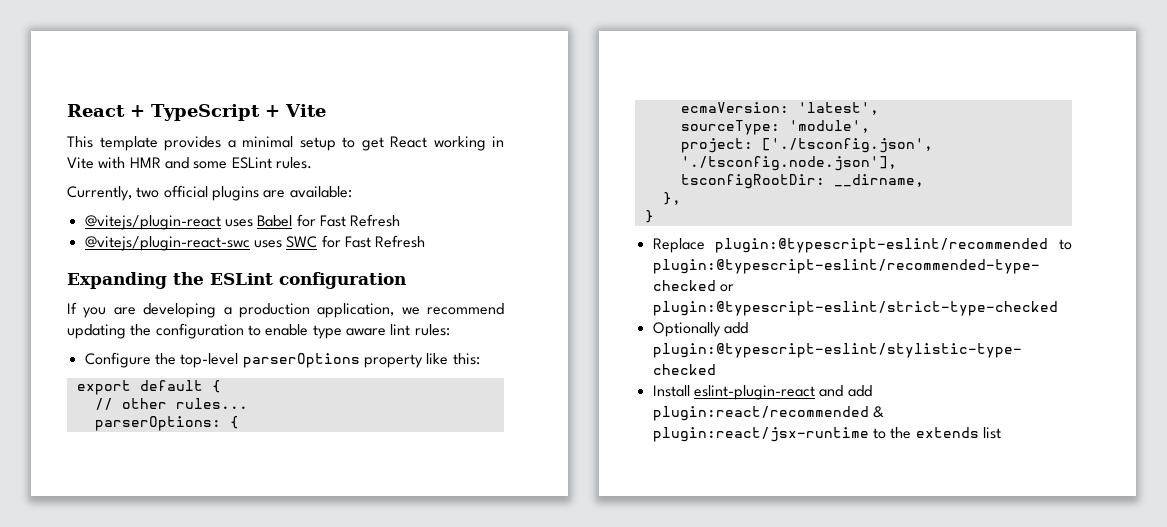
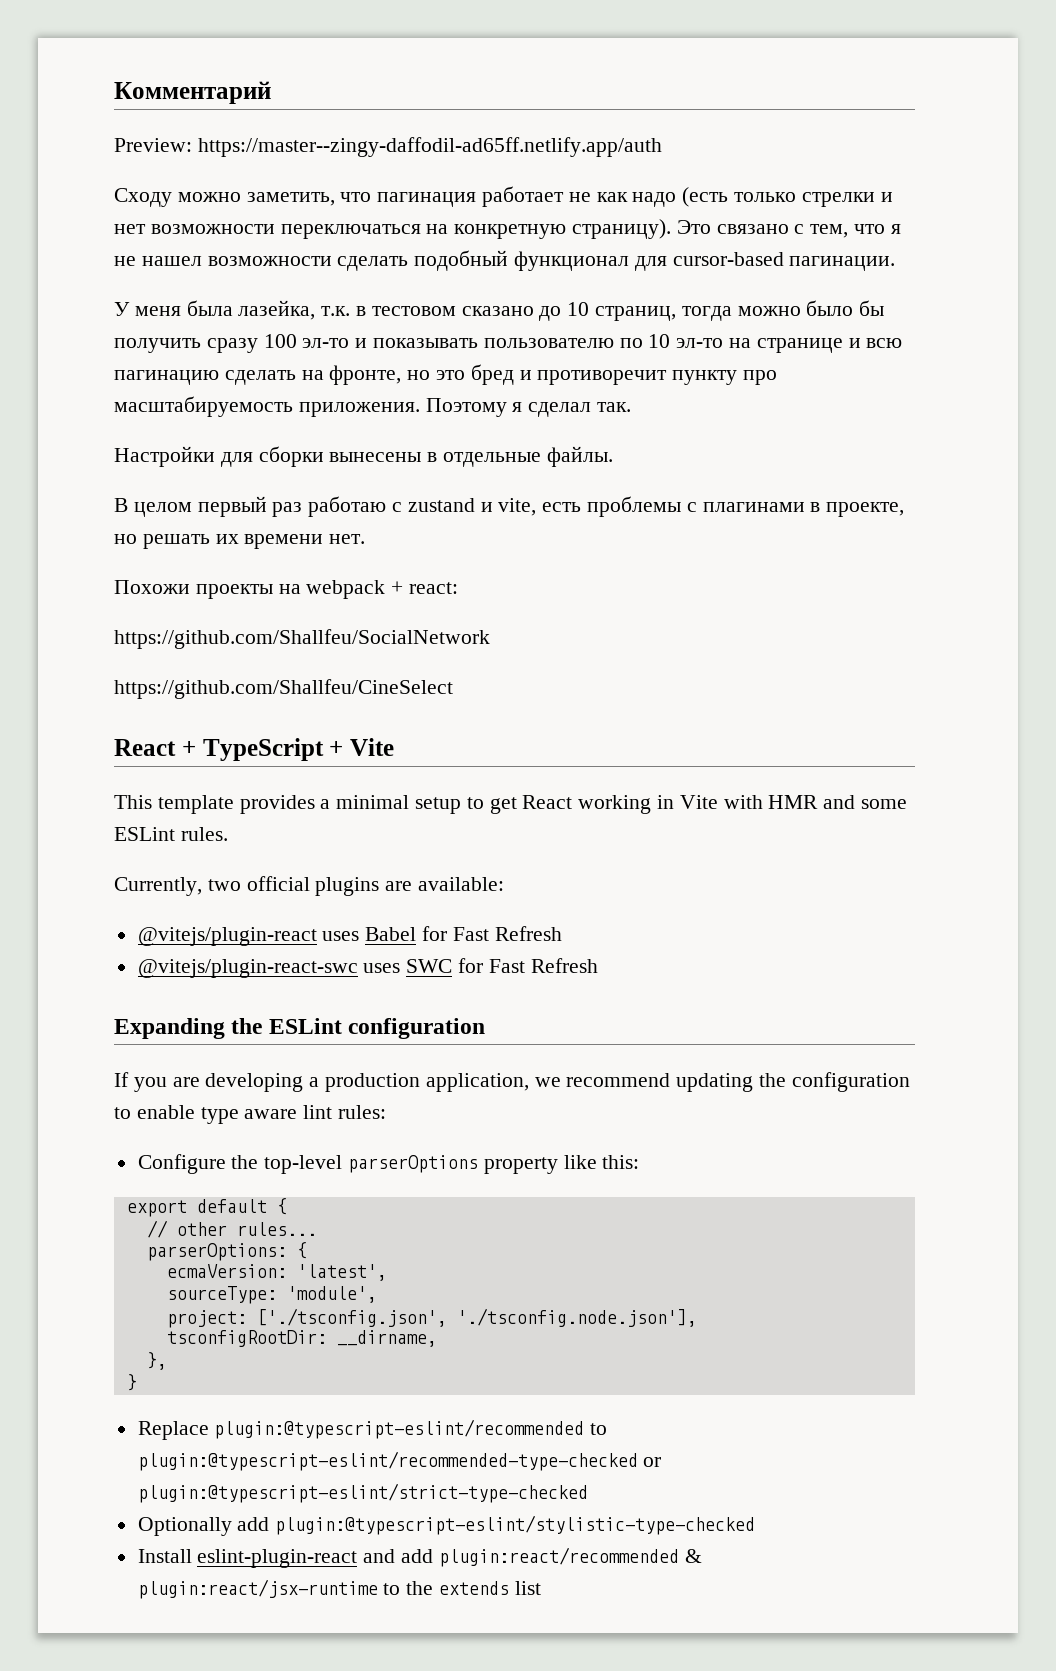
+ Комментарий
+ Preview: https://master--zingy-daffodil-ad65ff.netlify.app/auth
+ Сходу можно заметить, что пагинация работает не как надо (есть только стрелки и нет возможности переключаться на конкретную страницу). Это связано с тем, что я не нашел возможности сделать подобный функционал для cursor-based пагинации.
+ У меня была лазейка, т.к. в тестовом сказано до 10 страниц, тогда можно было бы получить сразу 100 эл-то и показывать пользователю по 10 эл-то на странице и всю пагинацию сделать на фронте, но это бред и противоречит пункту про масштабируемость приложения. Поэтому я сделал так.
+ Настройки для сборки вынесены в отдельные файлы.
+ В целом первый раз работаю с zustand и vite, есть проблемы с плагинами в проекте, но решать их времени нет.
+ Похожи проекты на webpack + react:
+ https://github.com/Shallfeu/SocialNetwork
+ https://github.com/Shallfeu/CineSelect

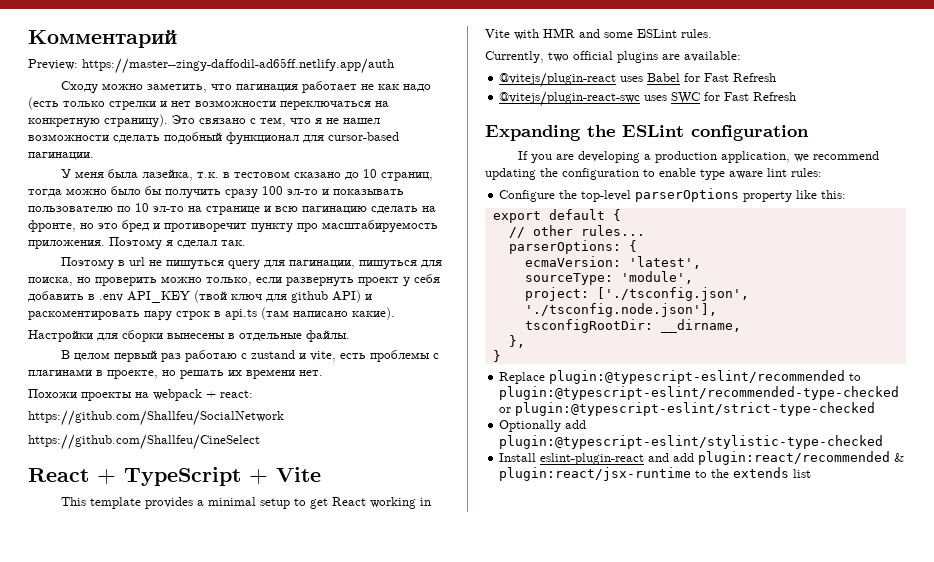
+ Поэтому в url не пишуться query для пагинации, пишуться для поиска, но проверить можно только, если развернуть проект у себя добавить в .env API_KEY (твой ключ для github API) и раскоментировать пару строк в api.ts (там написано какие).

